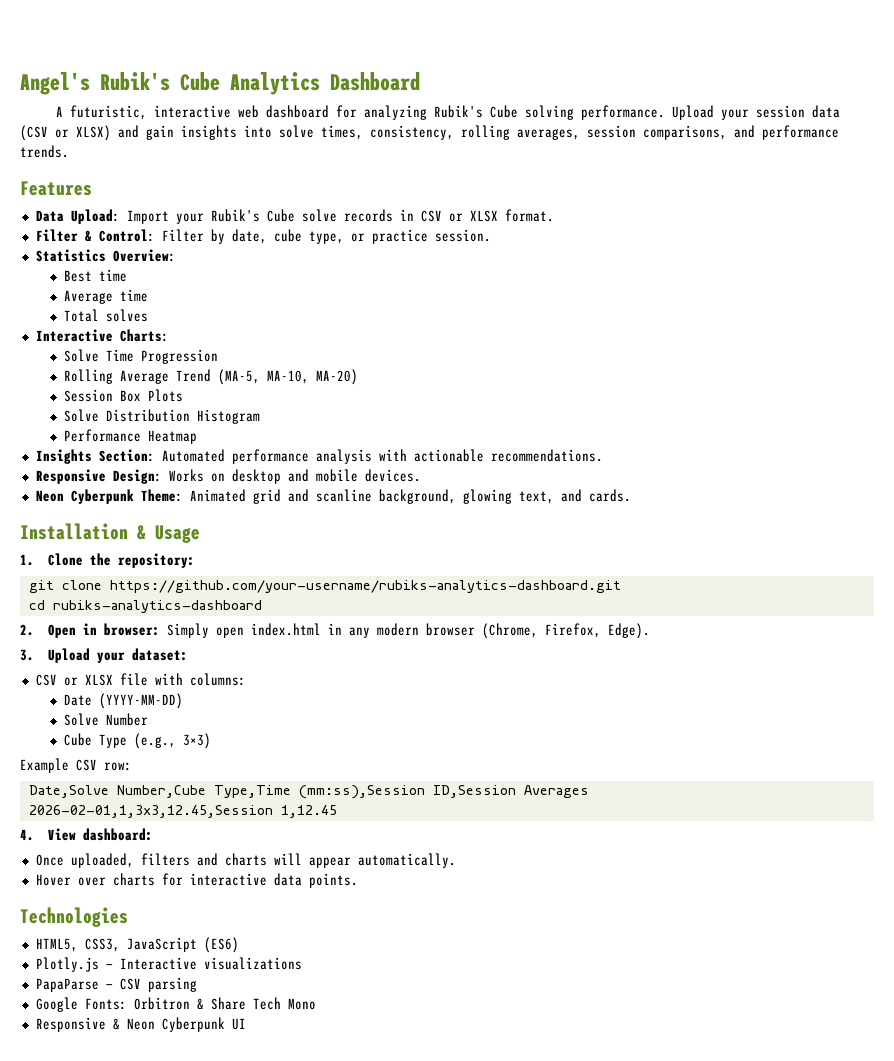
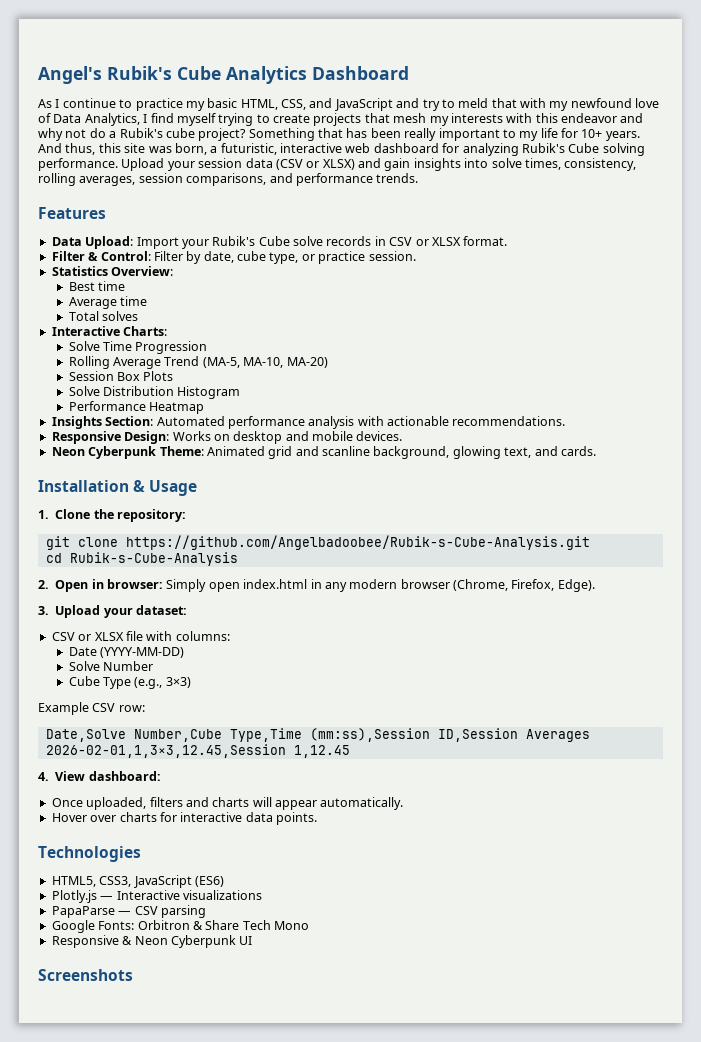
- A futuristic, interactive web dashboard for analyzing Rubik's Cube solving performance.
+ As I continue to practice my basic HTML, CSS, and JavaScript and try to meld that with my newfound love of Data Analytics, I find myself trying to create projects that mesh my interests with this endeavor and why not do a Rubik's cube project? Something that has been really important to my life for 10+ years. And thus, this site was born, a futuristic, interactive web dashboard for analyzing Rubik's Cube solving performance.
- git clone https://github.com/your-username/rubiks-analytics-dashboard.git
+ git clone https://github.com/Angelbadoobee/Rubik-s-Cube-Analysis.git
- cd rubiks-analytics-dashboard
+ cd Rubik-s-Cube-Analysis
+ Screenshots

